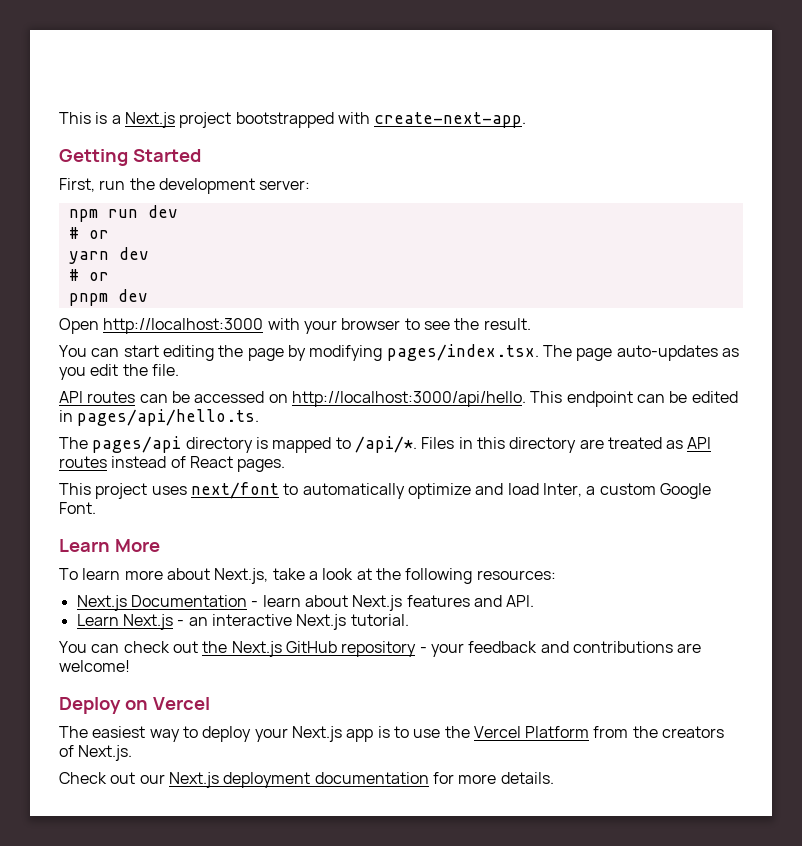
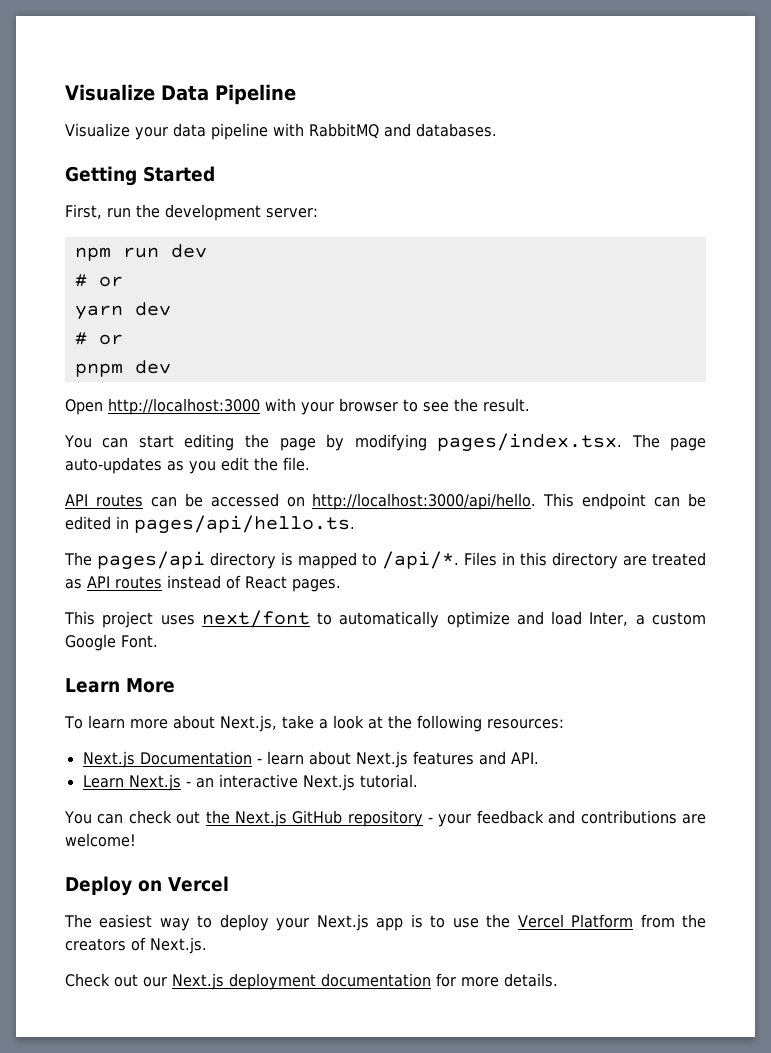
- This is a Next.js project bootstrapped with create-next-app.
+ Visualize Data Pipeline
+ Visualize your data pipeline with RabbitMQ and databases.

